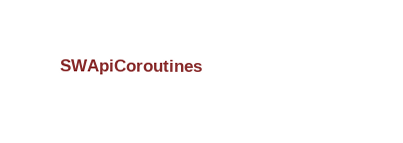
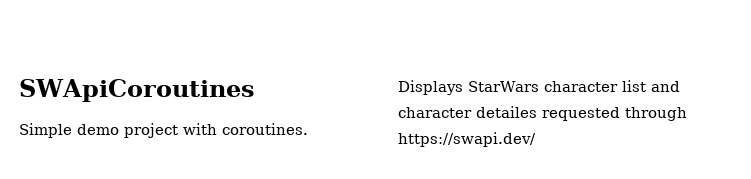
+ Simple demo project with coroutines. Displays StarWars character list and character detailes requested through https://swapi.dev/

